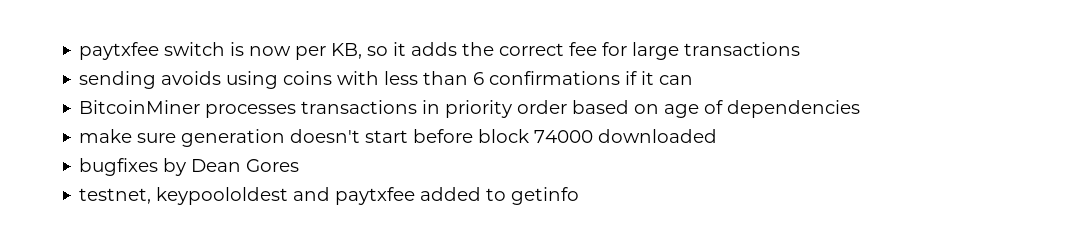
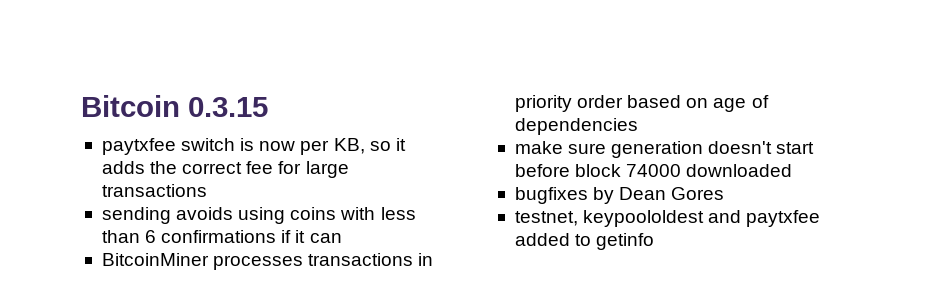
+ Bitcoin 0.3.15

